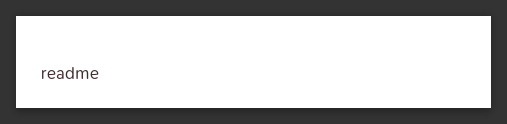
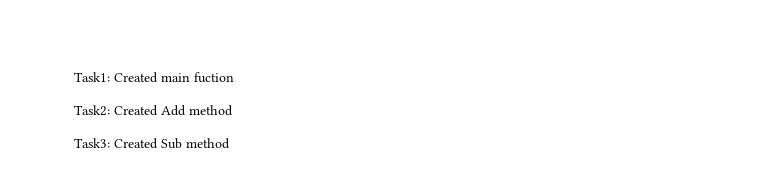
- readme
+ Task1: Created main fuction
+ Task2: Created Add method
+ Task3: Created Sub method

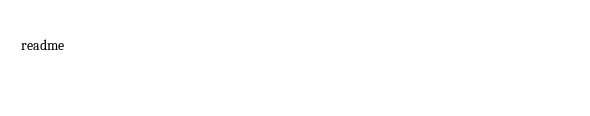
- Task1: Created main fuction
- Task2: Created Add method
- Task3: Created Sub method
+ readme

